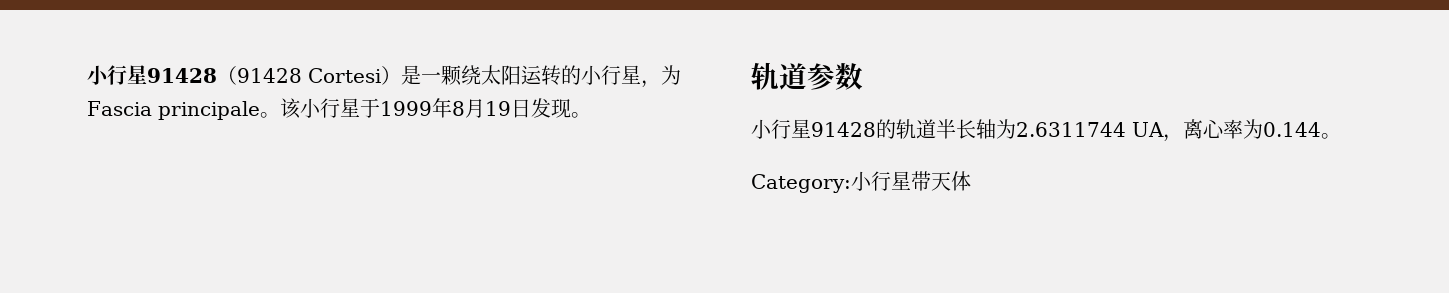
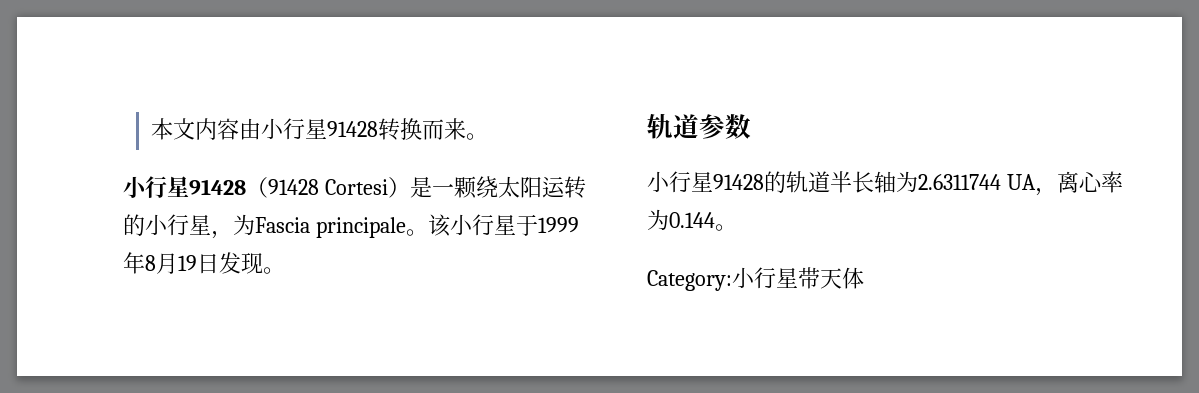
+ 本文内容由小行星91428转换而来。

